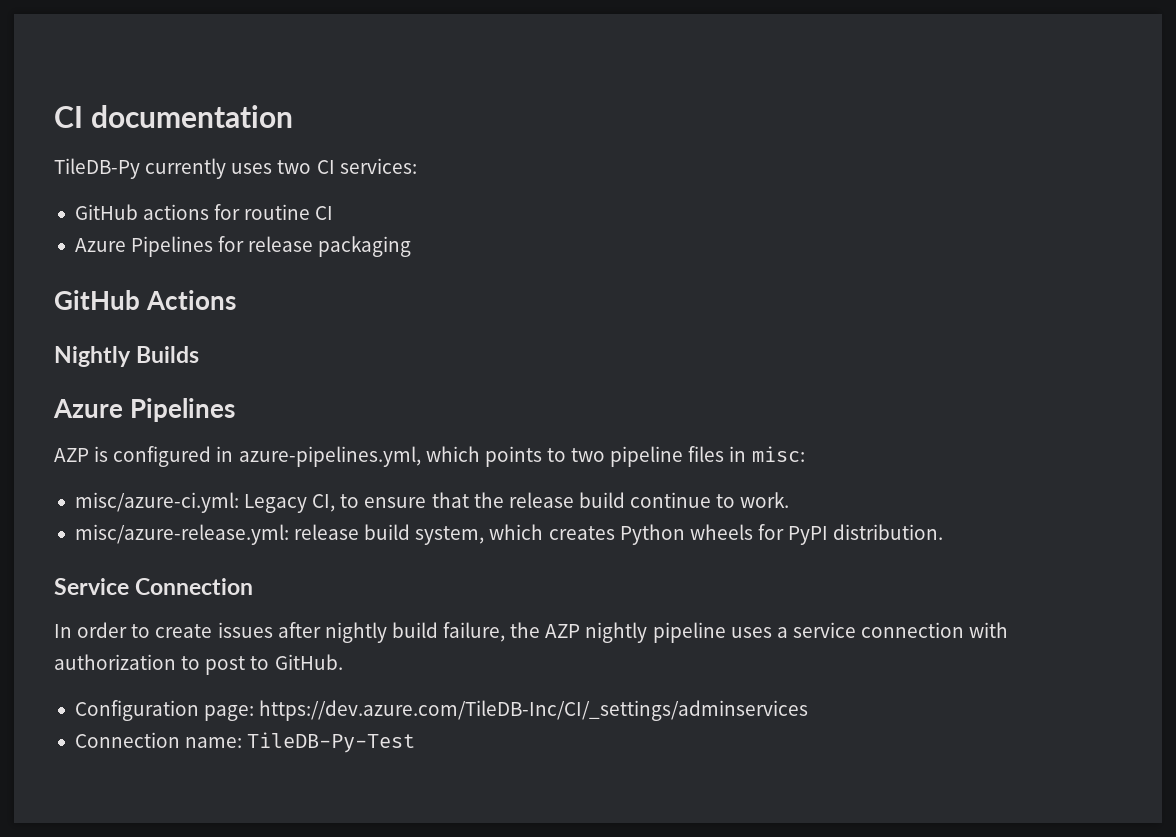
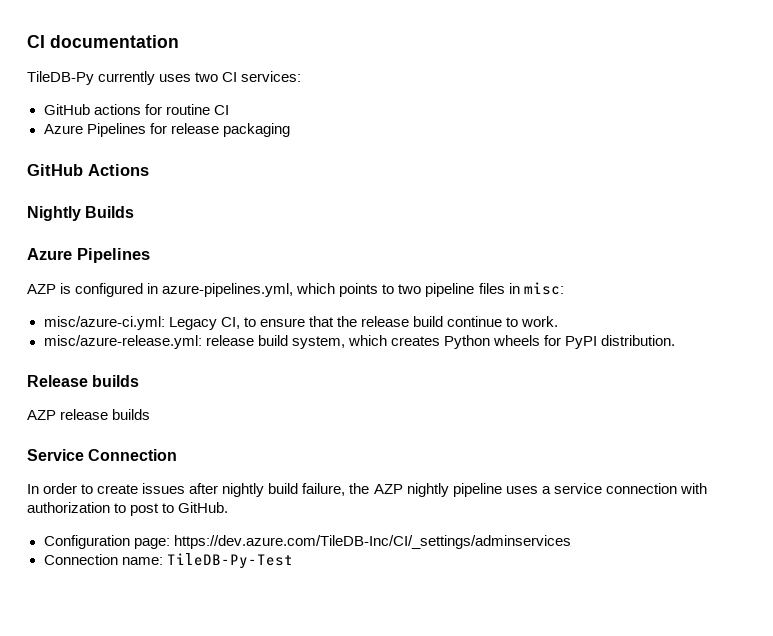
+ Release builds
+ AZP release builds

